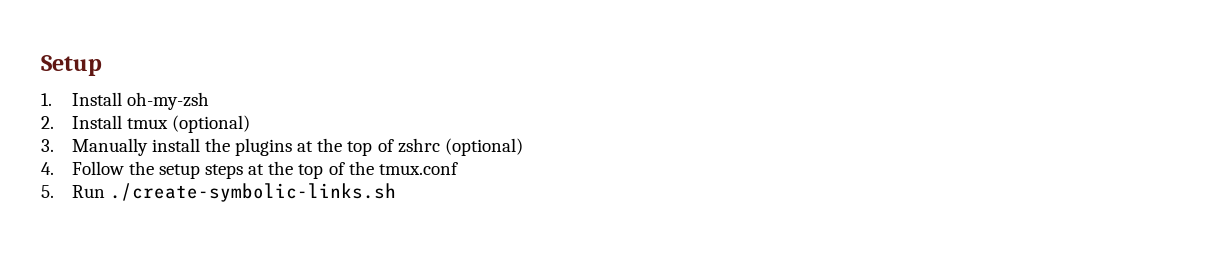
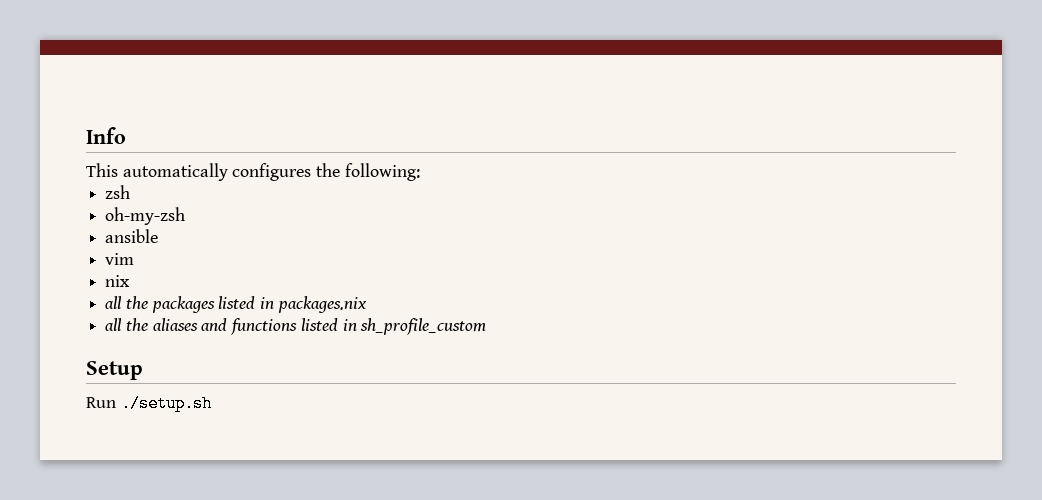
+ Info
+ This automatically configures the following:
+ zsh
+ oh-my-zsh
+ ansible
+ vim
+ nix
+ all the packages listed in packages.nix
+ all the aliases and functions listed in sh_profile_custom
  Setup
- 1. Install oh-my-zsh
- 2. Install tmux (optional)
- 3. Manually install the plugins at the top of zshrc (optional)
- 4. Follow the setup steps at the top of the tmux.conf
- 5. Run ./create-symbolic-links.sh
+ Run ./setup.sh

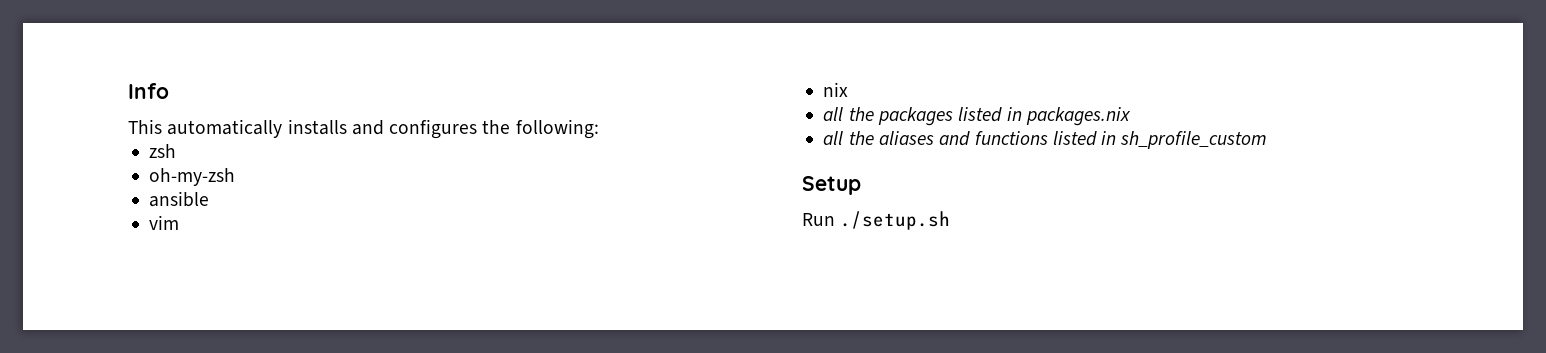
- This automatically configures the following:
+ This automatically installs and configures the following:

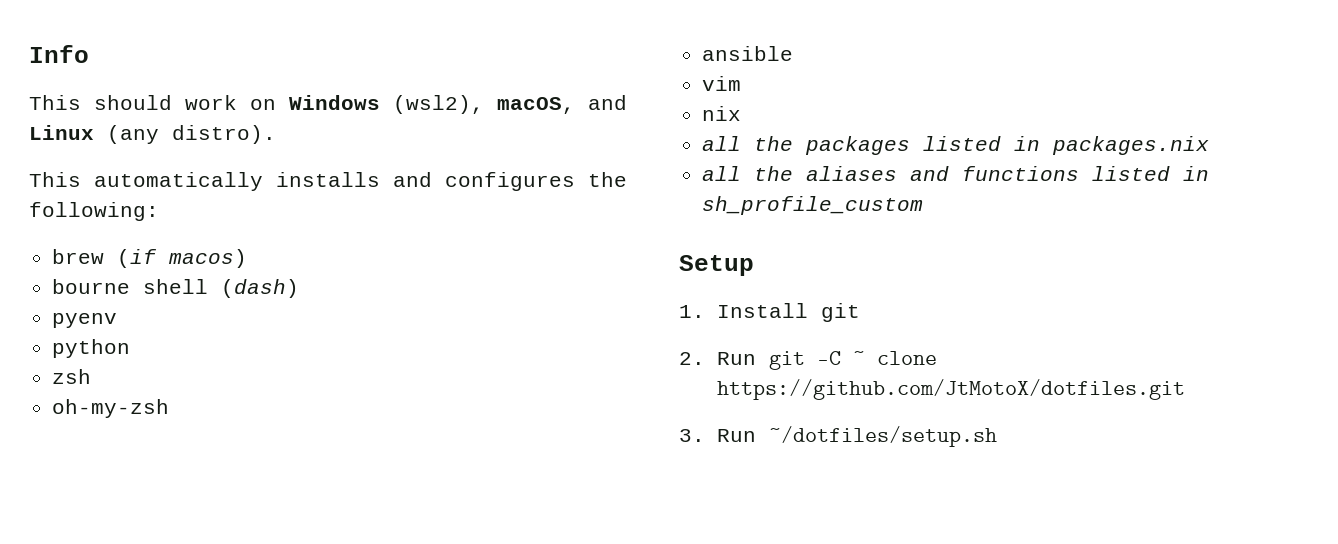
+ This should work on Windows (wsl2), macOS, and Linux (any distro).
+ brew (if macos)
+ bourne shell (dash)
+ pyenv
+ python
- Run ./setup.sh
+ 1. Install git
+ 2. Run git -C ~ clone https://github.com/JtMotoX/dotfiles.git
+ 3. Run ~/dotfiles/setup.sh

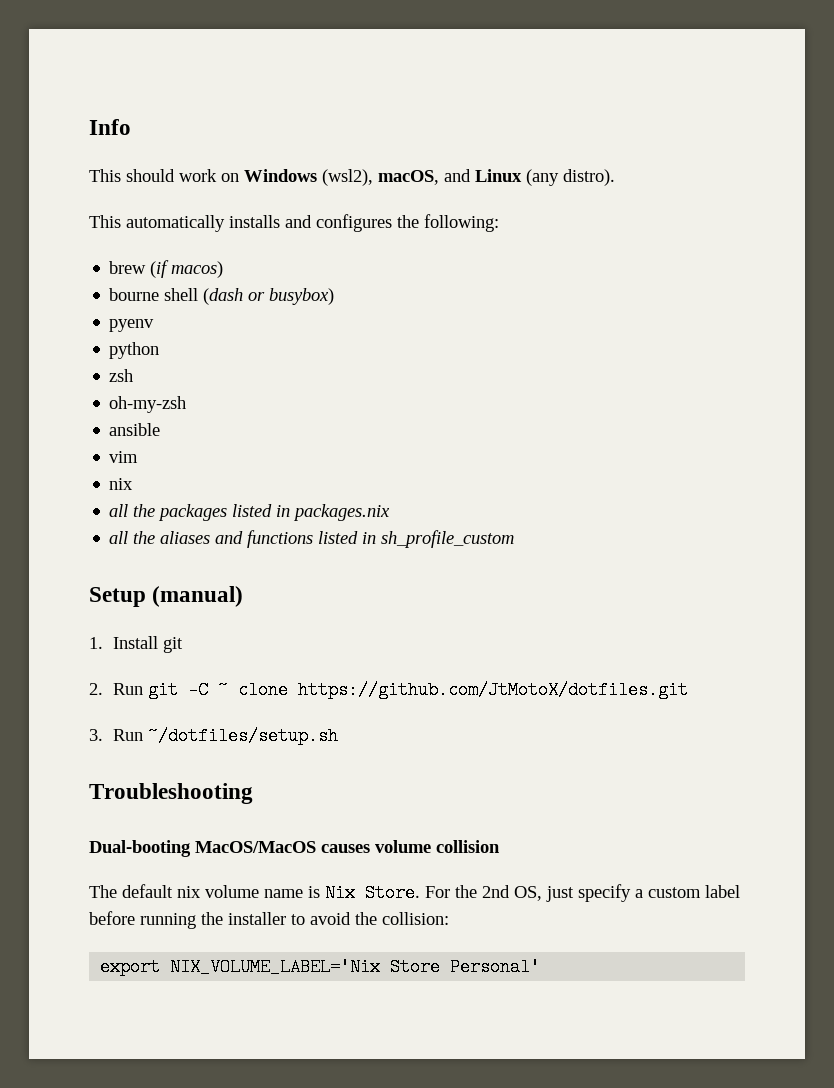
- bourne shell (dash)
+ bourne shell (dash or busybox)
- Setup
+ Setup (manual)
+ Troubleshooting
+ Dual-booting MacOS/MacOS causes volume collision
+ The default nix volume name is Nix Store. For the 2nd OS, just specify a custom label before running the installer to avoid the collision:
+ export NIX_VOLUME_LABEL='Nix Store Personal'

